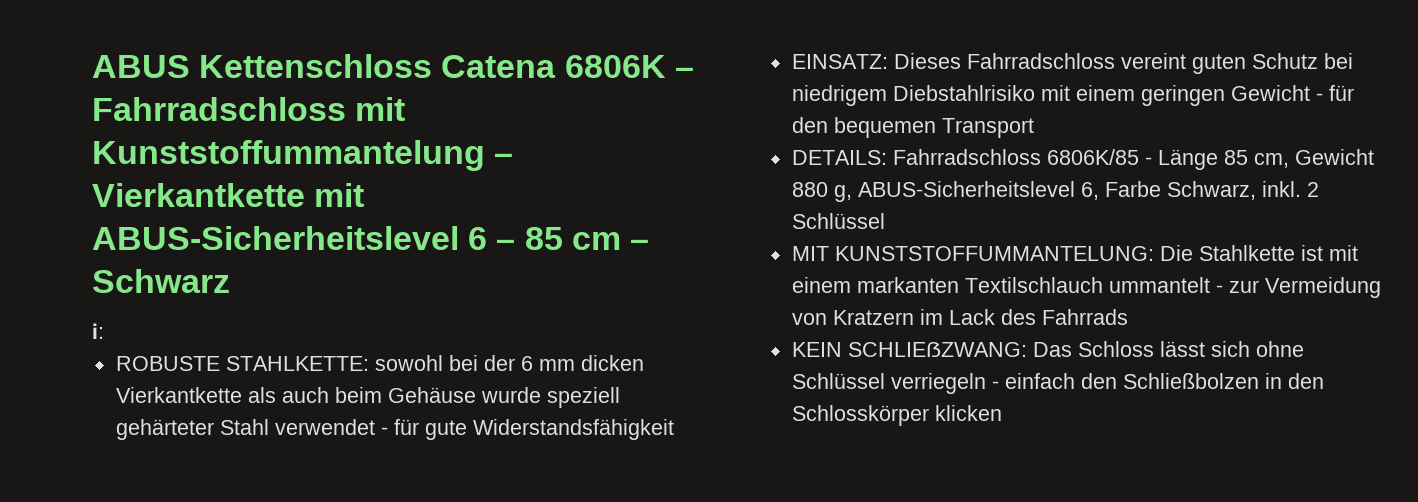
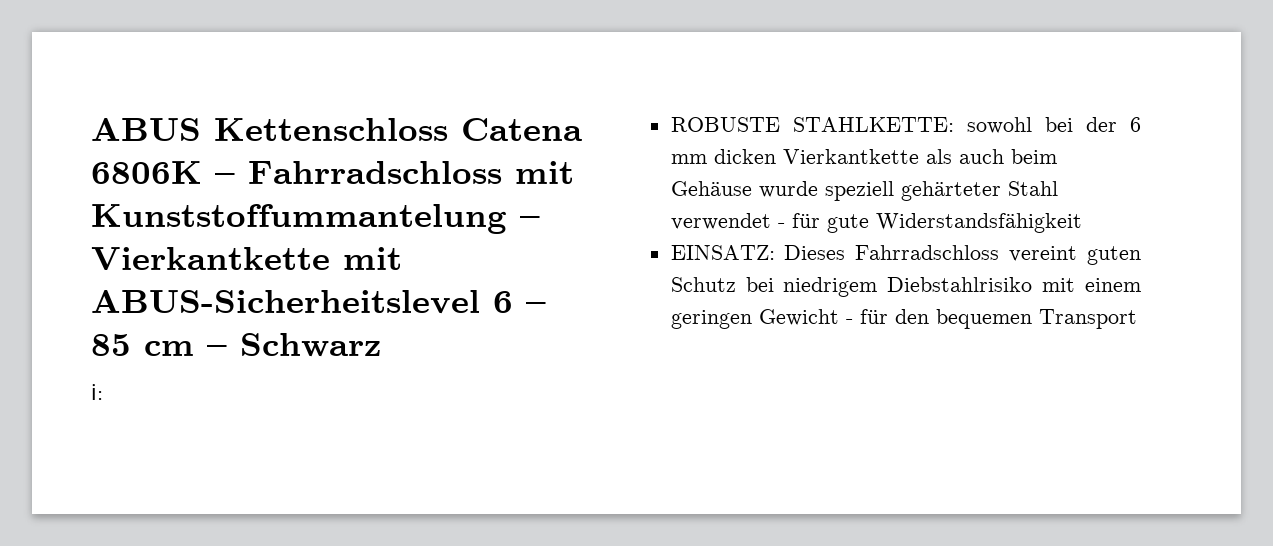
- DETAILS: Fahrradschloss 6806K/85 - Länge 85 cm, Gewicht 880 g, ABUS-Sicherheitslevel 6, Farbe Schwarz, inkl. 2 Schlüssel
- MIT KUNSTSTOFFUMMANTELUNG: Die Stahlkette ist mit einem markanten Textilschlauch ummantelt - zur Vermeidung von Kratzern im Lack des Fahrrads
- KEIN SCHLIEẞZWANG: Das Schloss lässt sich ohne Schlüssel verriegeln - einfach den Schließbolzen in den Schlosskörper klicken

